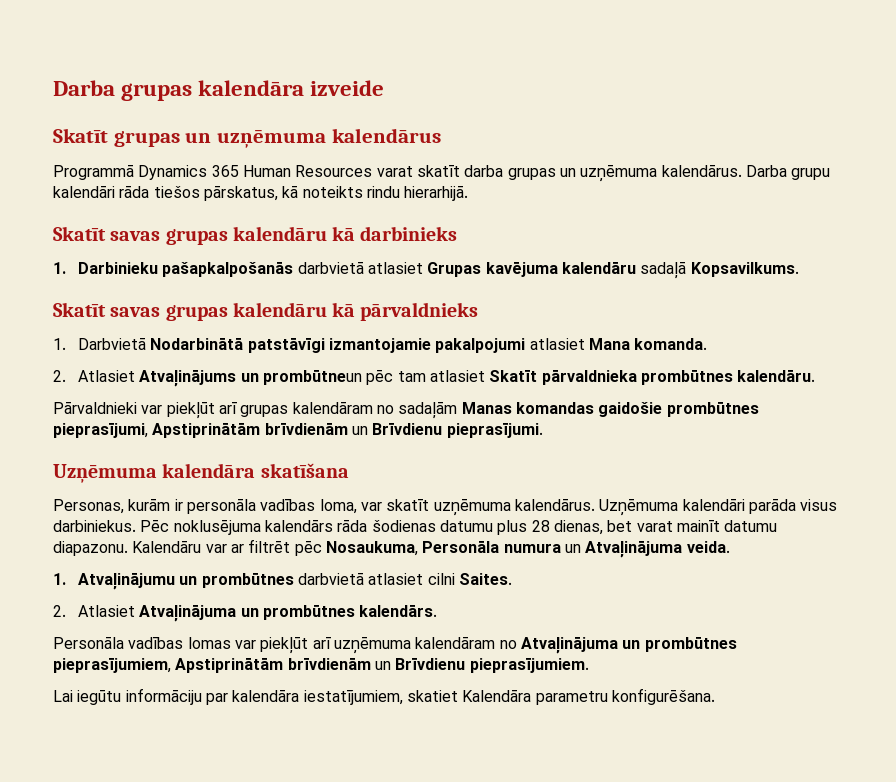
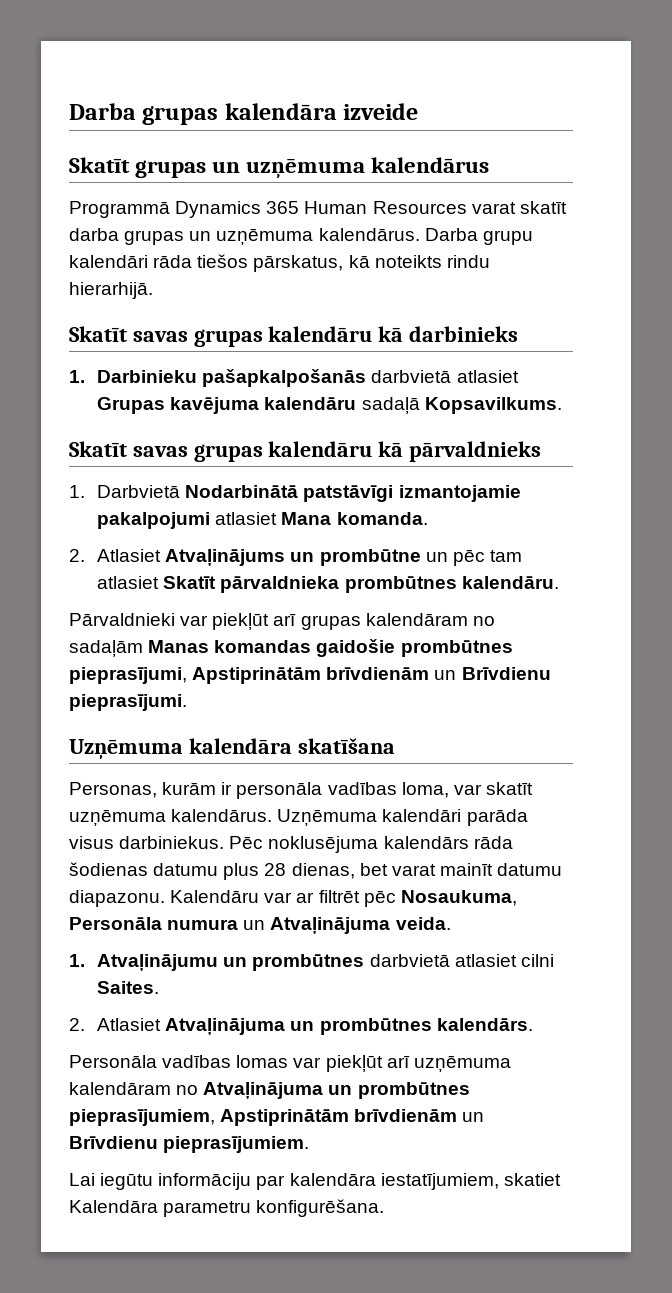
- 2. Atlasiet Atvaļinājums un prombūtneun pēc tam atlasiet Skatīt pārvaldnieka prombūtnes kalendāru.
+ 2. Atlasiet Atvaļinājums un prombūtne un pēc tam atlasiet Skatīt pārvaldnieka prombūtnes kalendāru.

